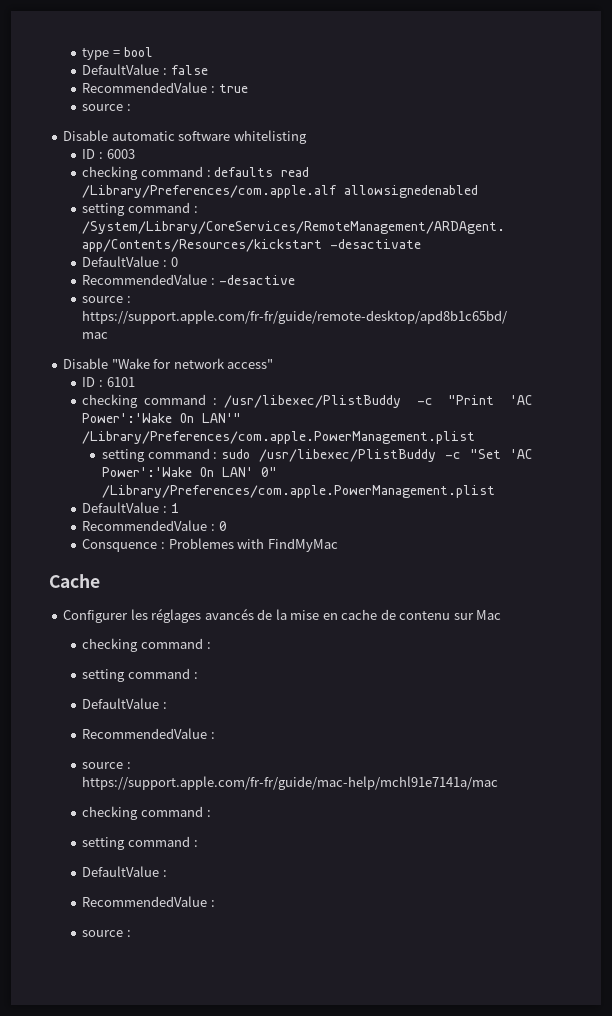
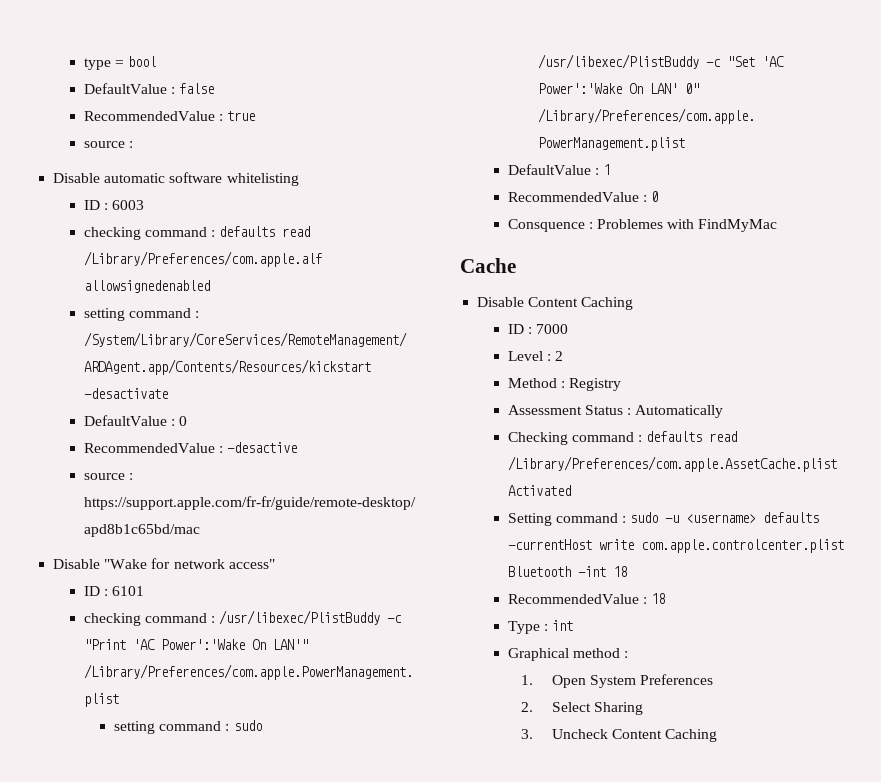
- Configurer les réglages avancés de la mise en cache de contenu sur Mac
- checking command :
- setting command :
- DefaultValue :
- RecommendedValue :
- source : https://support.apple.com/fr-fr/guide/mac-help/mchl91e7141a/mac
- checking command :
- setting command :
- DefaultValue :
- RecommendedValue :
- source :
+ Disable Content Caching
+ ID : 7000
+ Level : 2
+ Method : Registry
+ Assessment Status : Automatically
+ Checking command : defaults read /Library/Preferences/com.apple.AssetCache.plist Activated
+ Setting command : sudo -u <username> defaults -currentHost write com.apple.controlcenter.plist Bluetooth -int 18
+ RecommendedValue : 18
+ Type : int
+ Graphical method :
+ 1. Open System Preferences
+ 2. Select Sharing
+ 3. Uncheck Content Caching

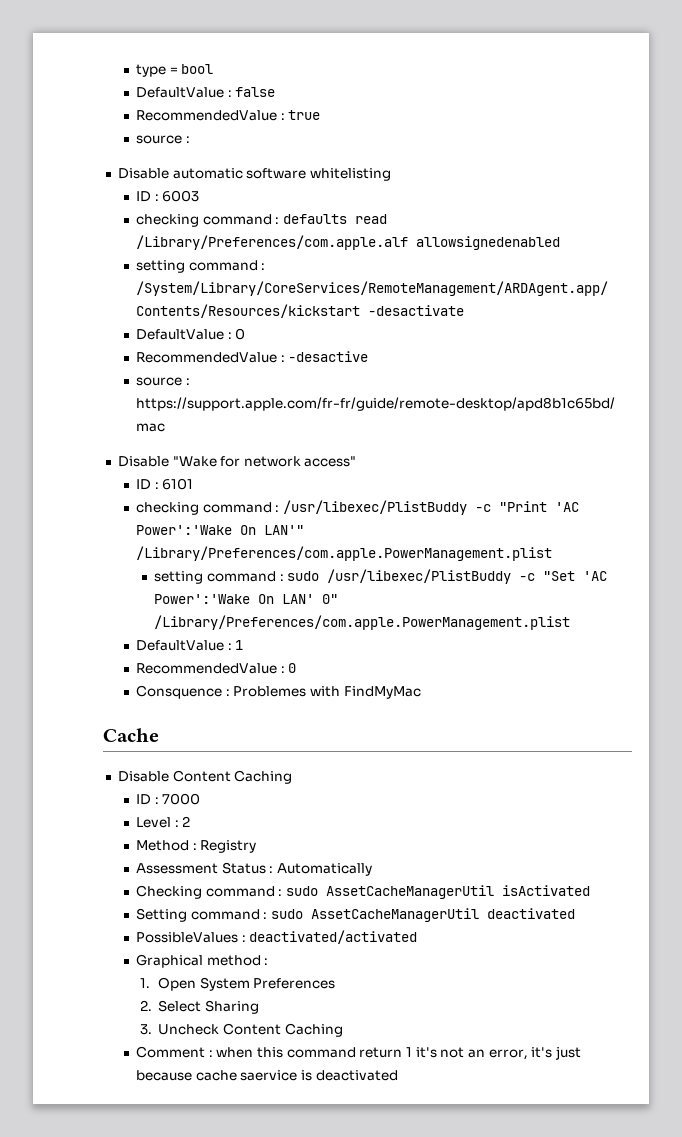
- Checking command : defaults read /Library/Preferences/com.apple.AssetCache.plist Activated
+ Checking command : sudo AssetCacheManagerUtil isActivated
- Setting command : sudo -u <username> defaults -currentHost write com.apple.controlcenter.plist Bluetooth -int 18
- RecommendedValue : 18
- Type : int
+ Setting command : sudo AssetCacheManagerUtil deactivated
+ PossibleValues : deactivated/activated
+ Comment : when this command return 1 it's not an error, it's just because cache saervice is deactivated

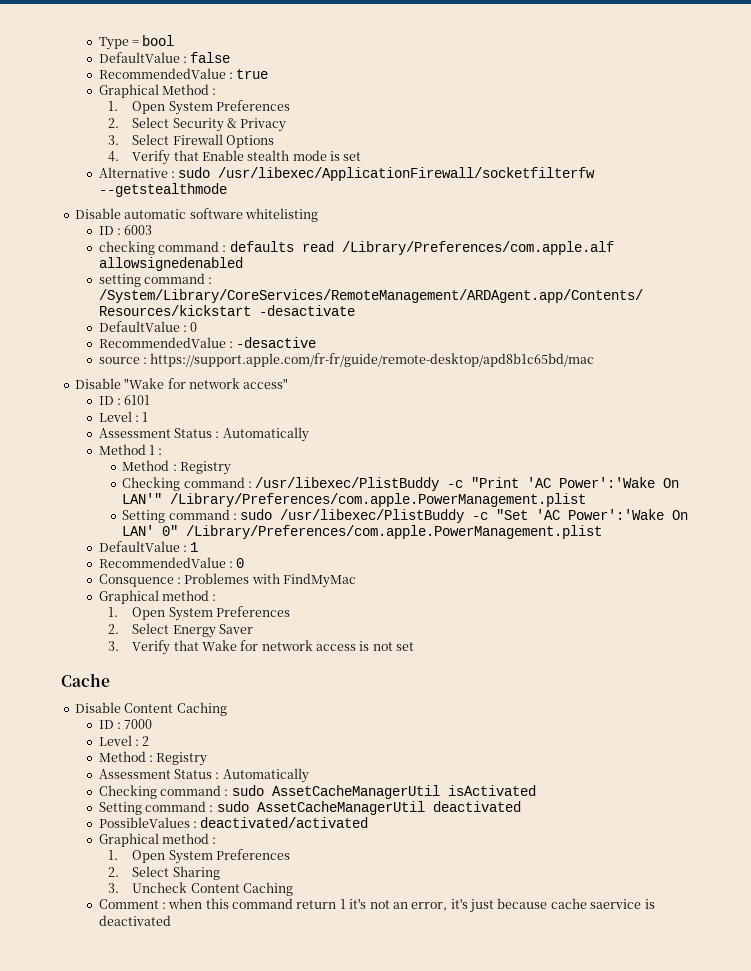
- type = bool
+ Type = bool
  RecommendedValue : true
- source :
+ Graphical Method :
+ 1. Open System Preferences
+ 2. Select Security & Privacy
+ 3. Select Firewall Options
+ 4. Verify that Enable stealth mode is set
+ Alternative : sudo /usr/libexec/ApplicationFirewall/socketfilterfw --getstealthmode
- checking command : /usr/libexec/PlistBuddy -c "Print 'AC Power':'Wake On LAN'" /Library/Preferences/com.apple.PowerManagement.plist
+ Level : 1
+ Assessment Status : Automatically
+ Method 1 :
+ Method : Registry
+ Checking command : /usr/libexec/PlistBuddy -c "Print 'AC Power':'Wake On LAN'" /Library/Preferences/com.apple.PowerManagement.plist
- setting command : sudo /usr/libexec/PlistBuddy -c "Set 'AC Power':'Wake On LAN' 0" /Library/Preferences/com.apple.PowerManagement.plist
+ Setting command : sudo /usr/libexec/PlistBuddy -c "Set 'AC Power':'Wake On LAN' 0" /Library/Preferences/com.apple.PowerManagement.plist
  Consquence : Problemes with FindMyMac
+ Graphical method :
+ 1. Open System Preferences
+ 2. Select Energy Saver
+ 3. Verify that Wake for network access is not set

